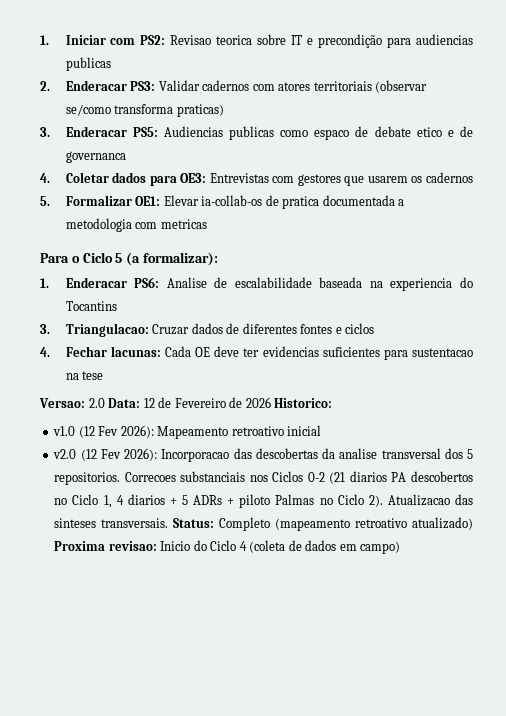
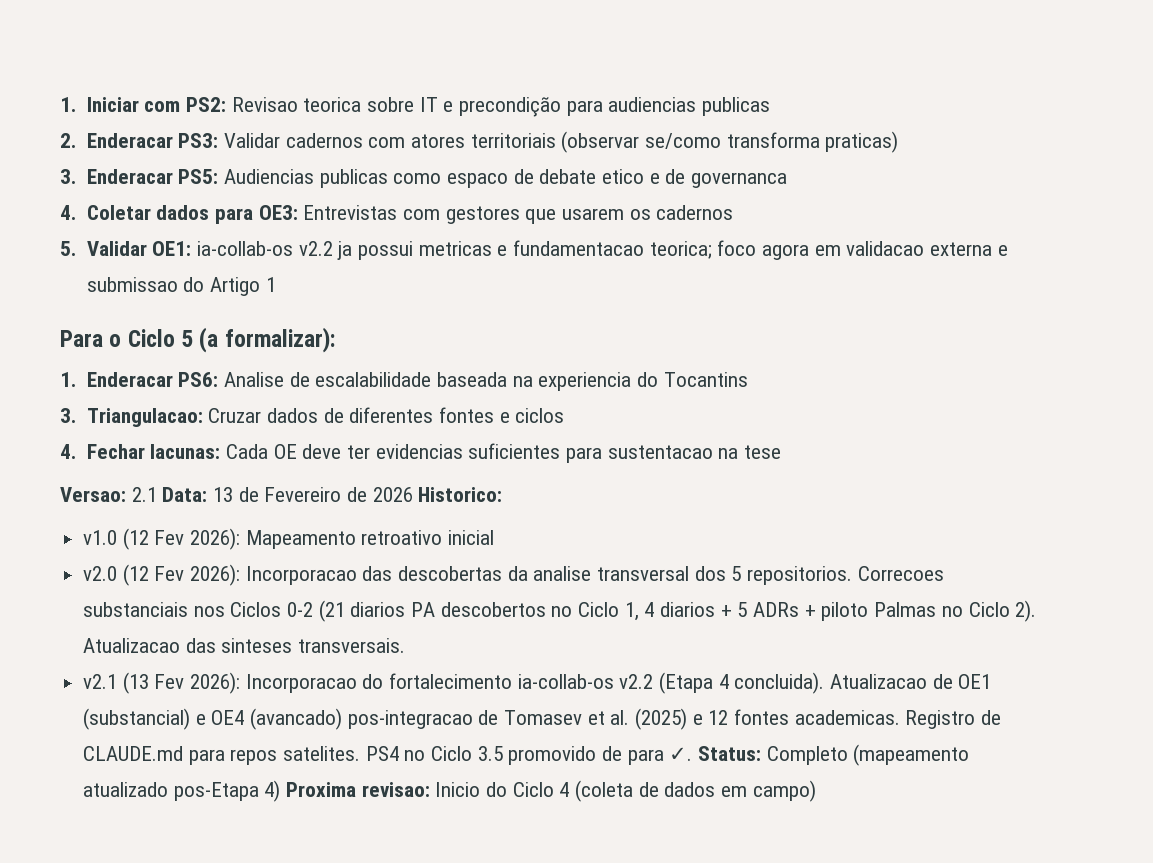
- 5. Formalizar OE1: Elevar ia-collab-os de pratica documentada a metodologia com metricas
+ 5. Validar OE1: ia-collab-os v2.2 ja possui metricas e fundamentacao teorica; foco agora em validacao externa e submissao do Artigo 1
- Versao: 2.0 Data: 12 de Fevereiro de 2026 Historico:
+ Versao: 2.1 Data: 13 de Fevereiro de 2026 Historico:
- Atualizacao das sinteses transversais. Status: Completo (mapeamento retroativo atualizado) Proxima revisao: Inicio do Ciclo 4 (coleta de dados em campo)
+ Atualizacao das sinteses transversais.
+ v2.1 (13 Fev 2026): Incorporacao do fortalecimento ia-collab-os v2.2 (Etapa 4 concluida). Atualizacao de OE1 (substancial) e OE4 (avancado) pos-integracao de Tomasev et al. (2025) e 12 fontes academicas. Registro de CLAUDE.md para repos satelites. PS4 no Ciclo 3.5 promovido de para ✓. Status: Completo (mapeamento atualizado pos-Etapa 4) Proxima revisao: Inicio do Ciclo 4 (coleta de dados em campo)

